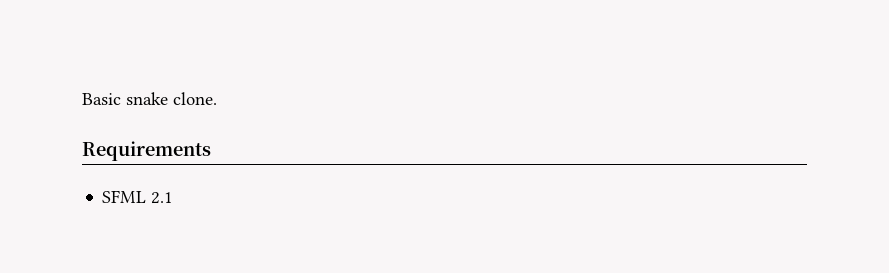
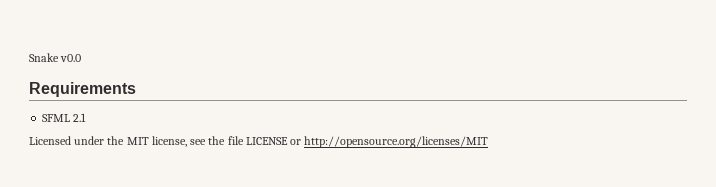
- Basic snake clone.
+ Snake v0.0
+ Licensed under the MIT license, see the file LICENSE or http://opensource.org/licenses/MIT

